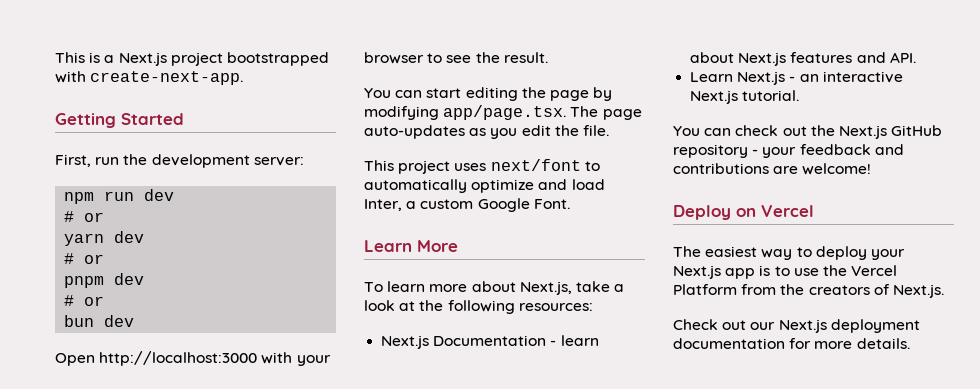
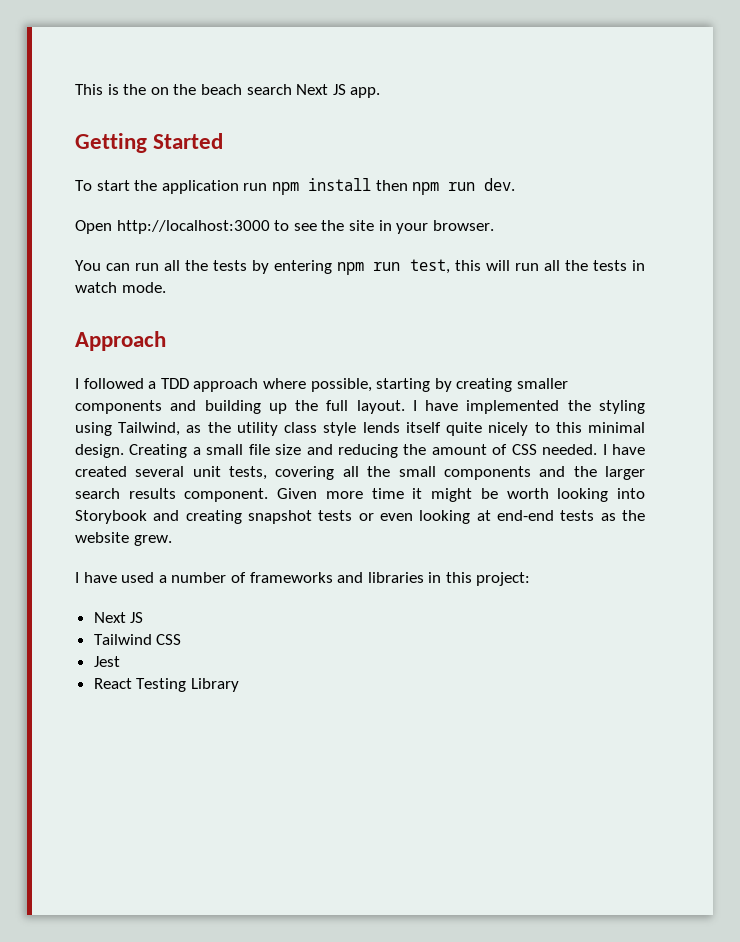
- This is a Next.js project bootstrapped with create-next-app.
+ This is the on the beach search Next JS app.
  Getting Started
- First, run the development server:
- npm run dev
- # or
- yarn dev
- # or
- pnpm dev
- # or
- bun dev
- Open http://localhost:3000 with your browser to see the result.
- You can start editing the page by modifying app/page.tsx. The page auto-updates as you edit the file.
- This project uses next/font to automatically optimize and load Inter, a custom Google Font.
- Learn More
- To learn more about Next.js, take a look at the following resources:
- Next.js Documentation - learn about Next.js features and API.
- Learn Next.js - an interactive Next.js tutorial.
- You can check out the Next.js GitHub repository - your feedback and contributions are welcome!
- Deploy on Vercel
- The easiest way to deploy your Next.js app is to use the Vercel Platform from the creators of Next.js.
- Check out our Next.js deployment documentation for more details.
+ To start the application run npm install then npm run dev.
+ Open http://localhost:3000 to see the site in your browser.
+ You can run all the tests by entering npm run test, this will run all the tests in watch mode.
+ Approach
+ I followed a TDD approach where possible, starting by creating smaller components and building up the full layout. I have implemented the styling using Tailwind, as the utility class style lends itself quite nicely to this minimal design. Creating a small file size and reducing the amount of CSS needed. I have created several unit tests, covering all the small components and the larger search results component. Given more time it might be worth looking into Storybook and creating snapshot tests or even looking at end-end tests as the website grew.
+ I have used a number of frameworks and libraries in this project:
+ Next JS
+ Tailwind CSS
+ Jest
+ React Testing Library

